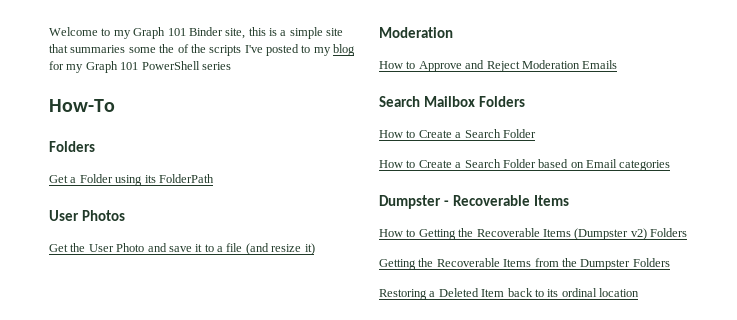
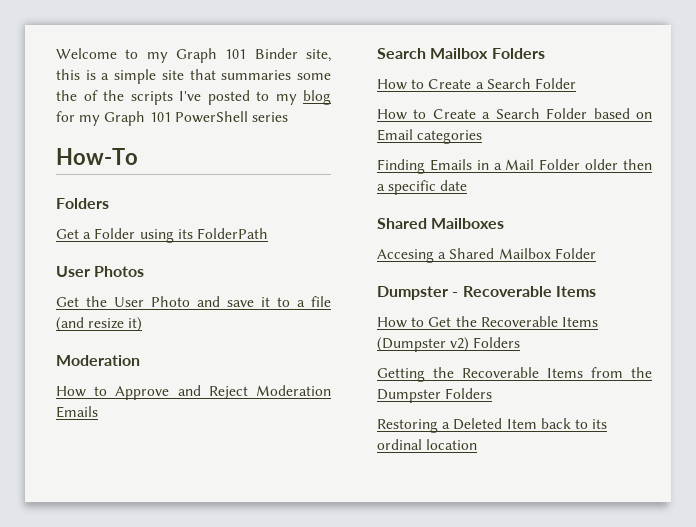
+ Finding Emails in a Mail Folder older then a specific date
+ Shared Mailboxes
+ Accesing a Shared Mailbox Folder
- How to Getting the Recoverable Items (Dumpster v2) Folders
+ How to Get the Recoverable Items (Dumpster v2) Folders

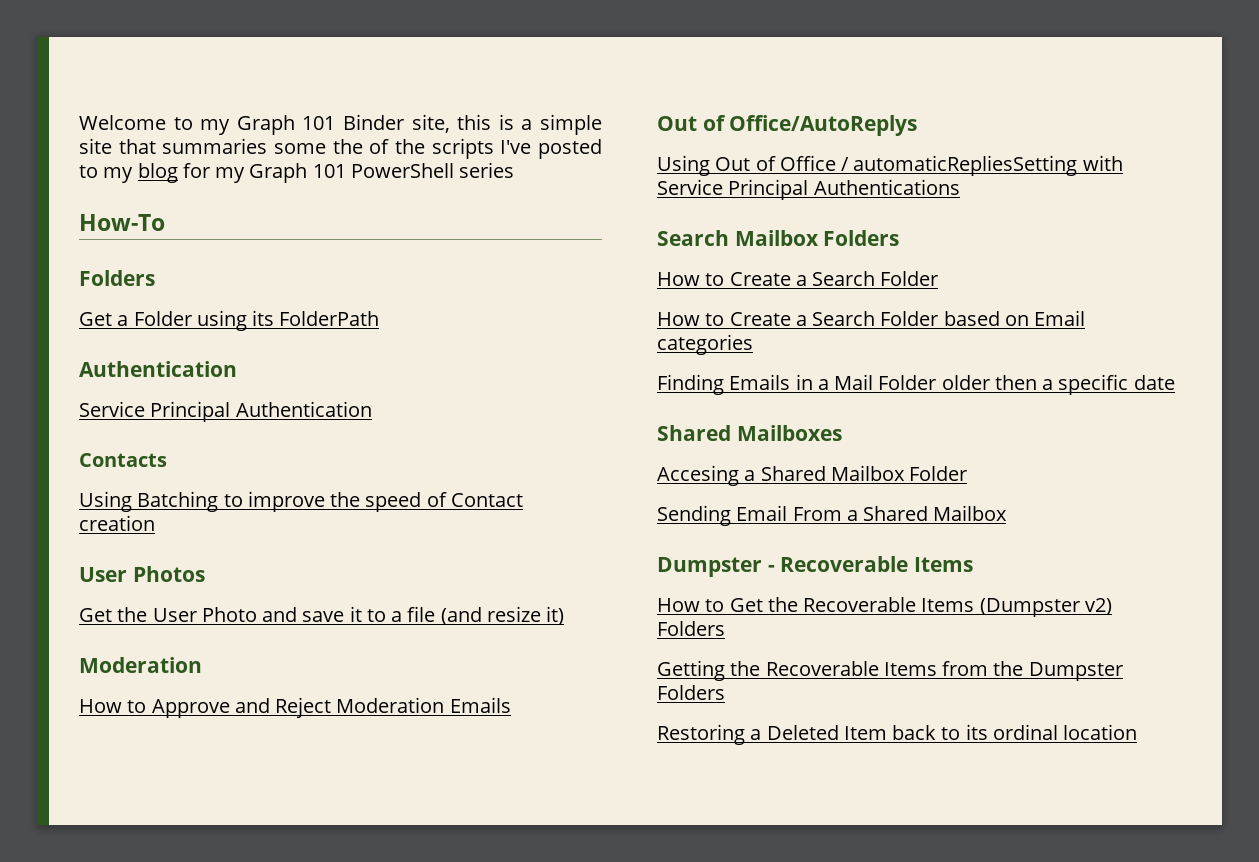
  Get a Folder using its FolderPath
+ Authentication
+ Service Principal Authentication
+ Contacts
+ Using Batching to improve the speed of Contact creation
+ Out of Office/AutoReplys
+ Using Out of Office / automaticRepliesSetting with Service Principal Authentications
+ Sending Email From a Shared Mailbox

